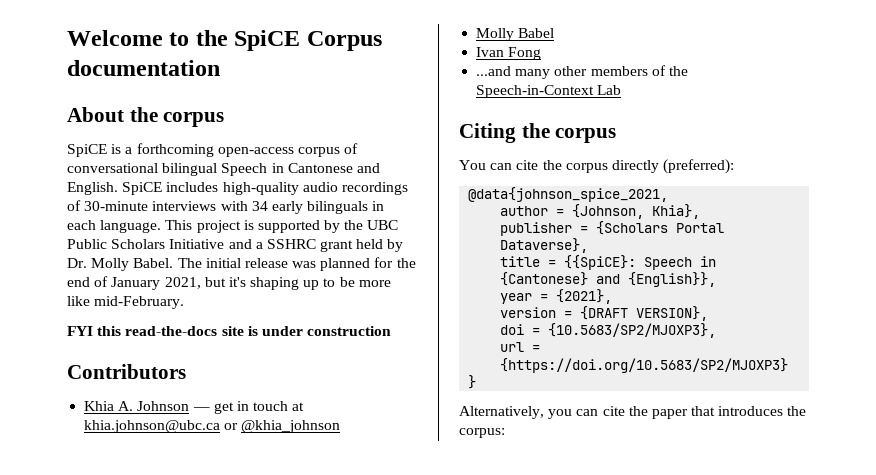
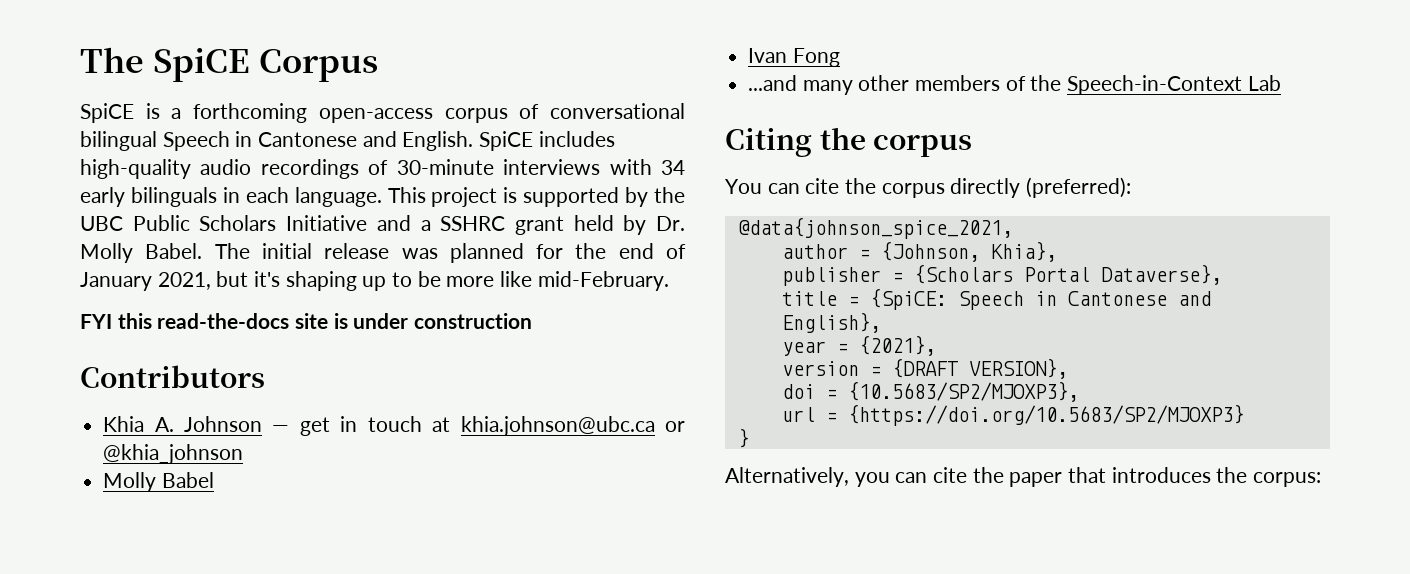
- Welcome to the SpiCE Corpus documentation
- About the corpus
+ The SpiCE Corpus
- title = {{SpiCE}: Speech in {Cantonese} and {English}},
+ title = {SpiCE: Speech in Cantonese and English},

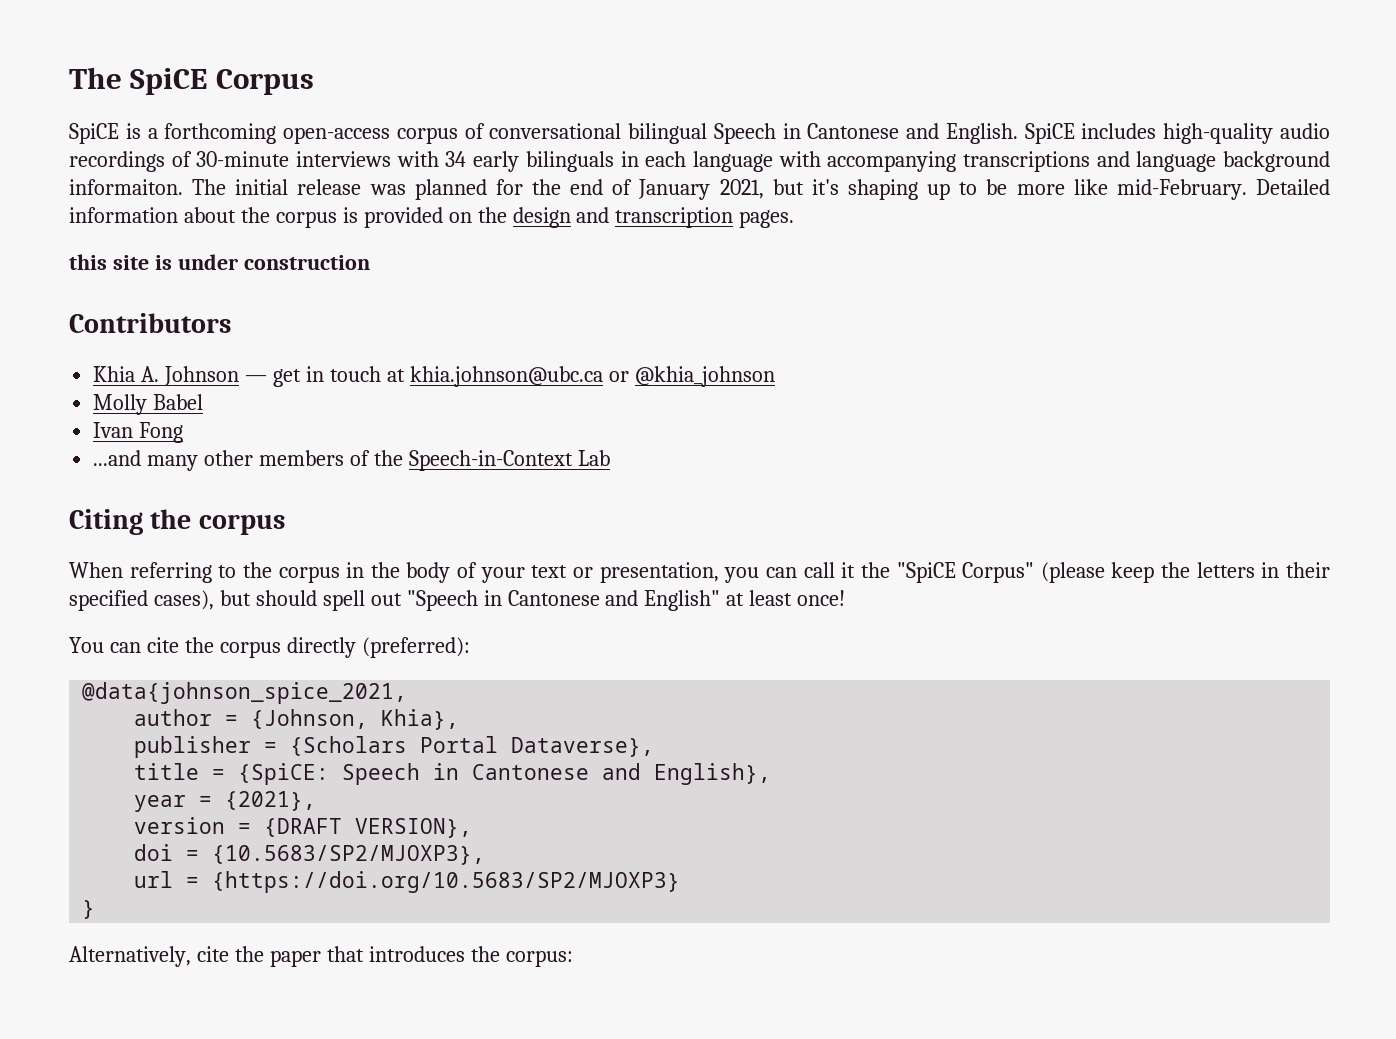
- SpiCE includes high-quality audio recordings of 30-minute interviews with 34 early bilinguals in each language. This project is supported by the UBC Public Scholars Initiative and a SSHRC grant held by Dr. Molly Babel.
+ SpiCE includes high-quality audio recordings of 30-minute interviews with 34 early bilinguals in each language with accompanying transcriptions and language background informaiton.
- The initial release was planned for the end of January 2021, but it's shaping up to be more like mid-February.
- FYI this read-the-docs site is under construction
+ The initial release was planned for the end of January 2021, but it's shaping up to be more like mid-February. Detailed information about the corpus is provided on the design and transcription pages.
+ this site is under construction
+ When referring to the corpus in the body of your text or presentation, you can call it the "SpiCE Corpus" (please keep the letters in their specified cases), but should spell out "Speech in Cantonese and English" at least once!
- Alternatively, you can cite the paper that introduces the corpus:
+ Alternatively, cite the paper that introduces the corpus:

